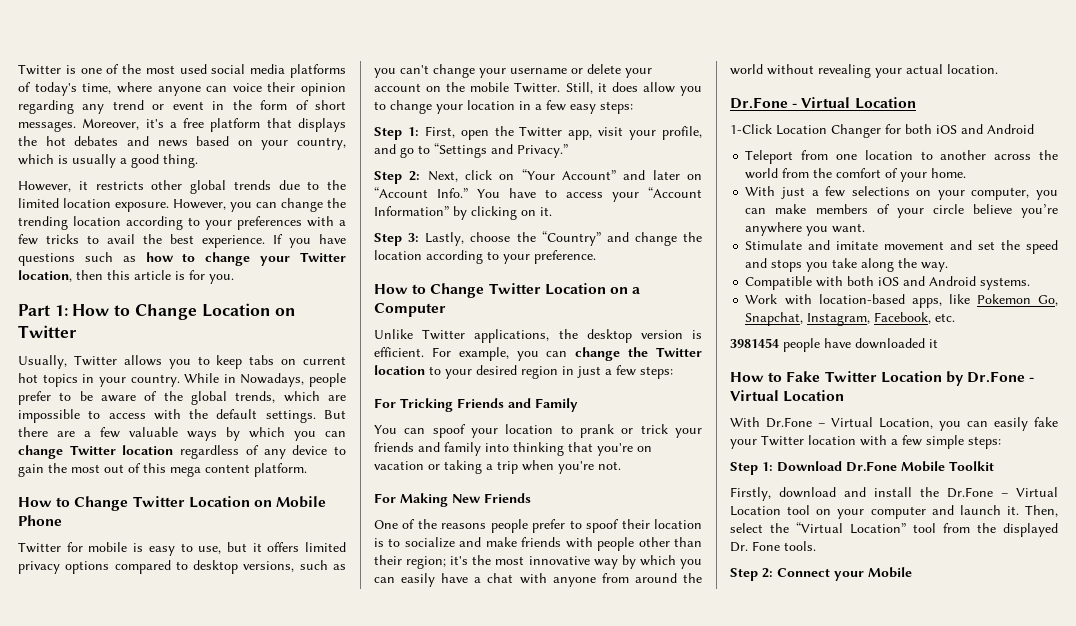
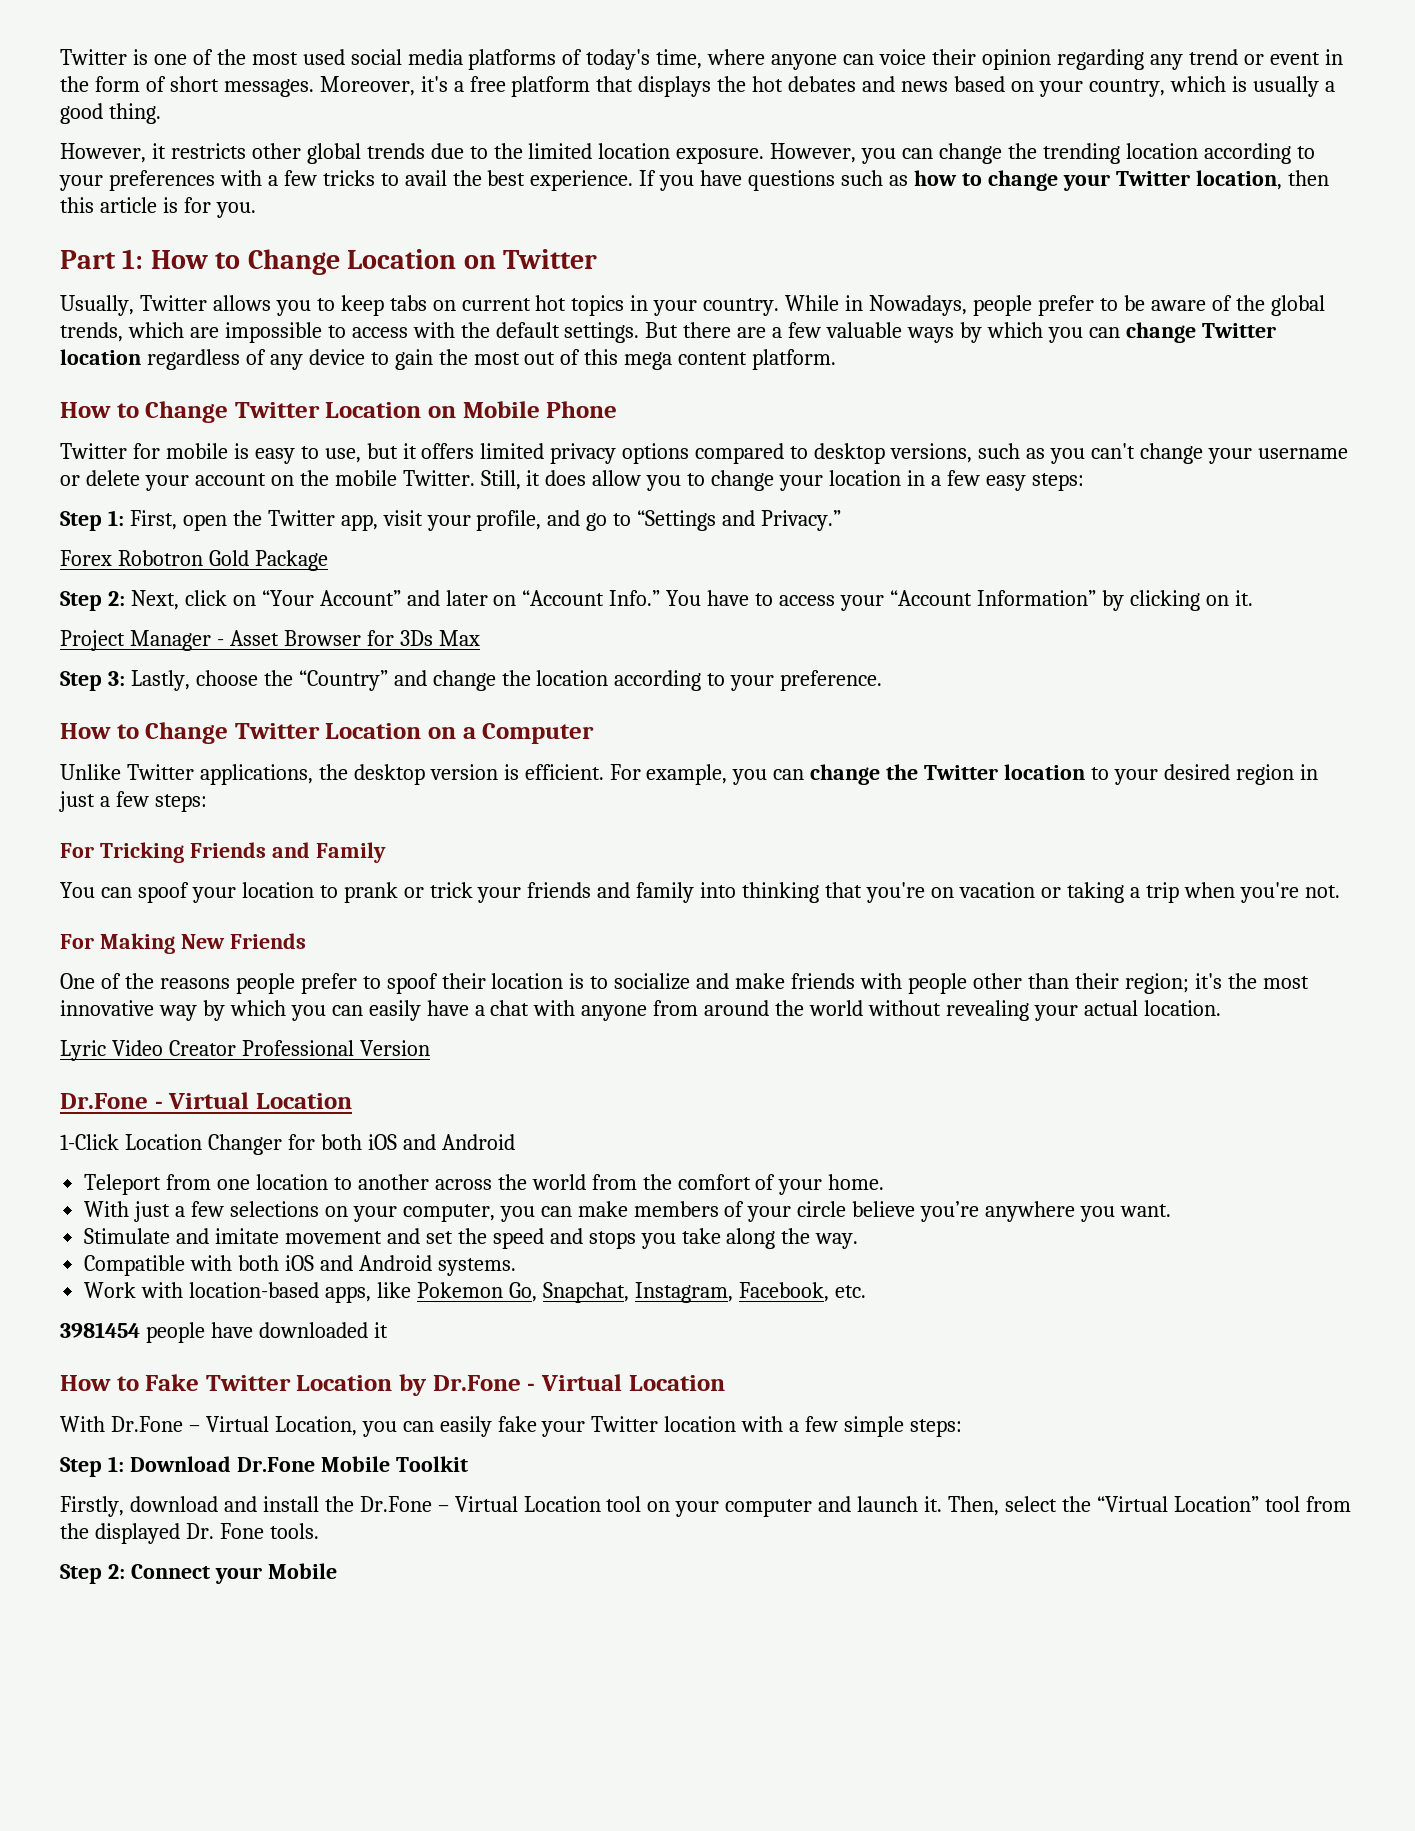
+ Forex Robotron Gold Package
+ Project Manager - Asset Browser for 3Ds Max
+ Lyric Video Creator Professional Version

